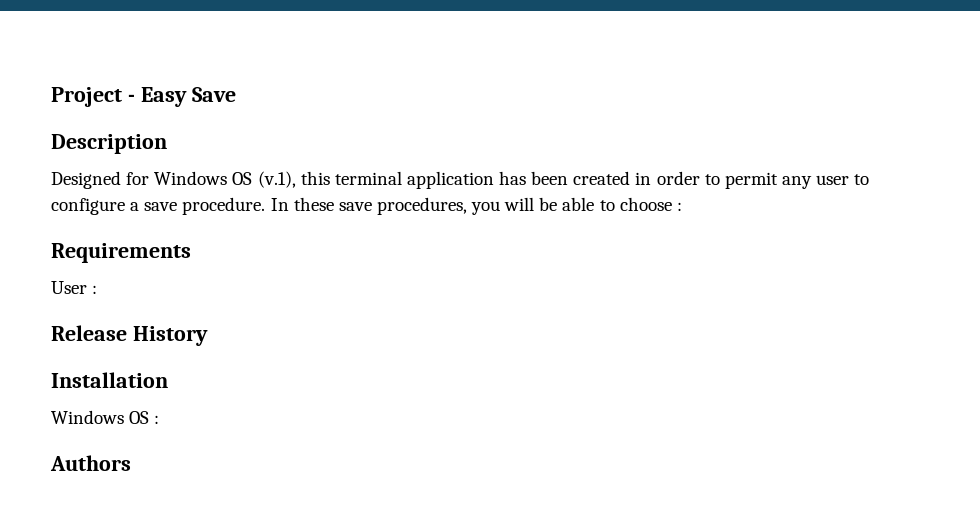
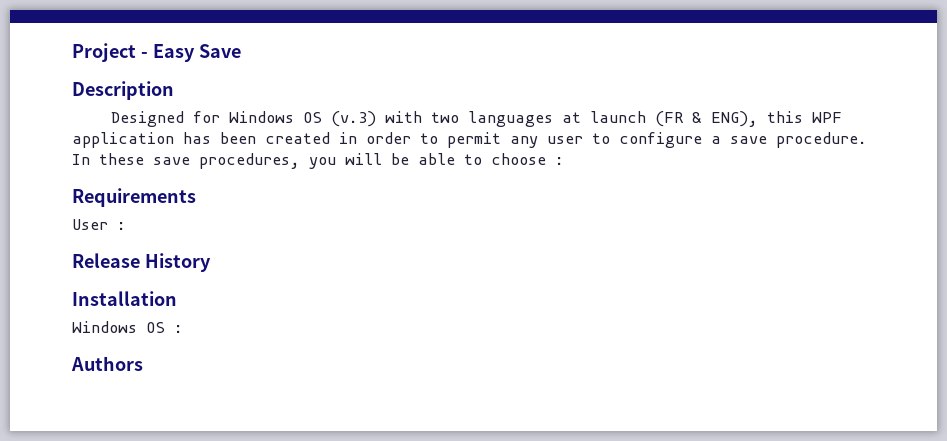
- Designed for Windows OS (v.1), this terminal application has been created in order to permit any user to configure a save procedure.
+ Designed for Windows OS (v.3) with two languages at launch (FR & ENG), this WPF application has been created in order to permit any user to configure a save procedure.

